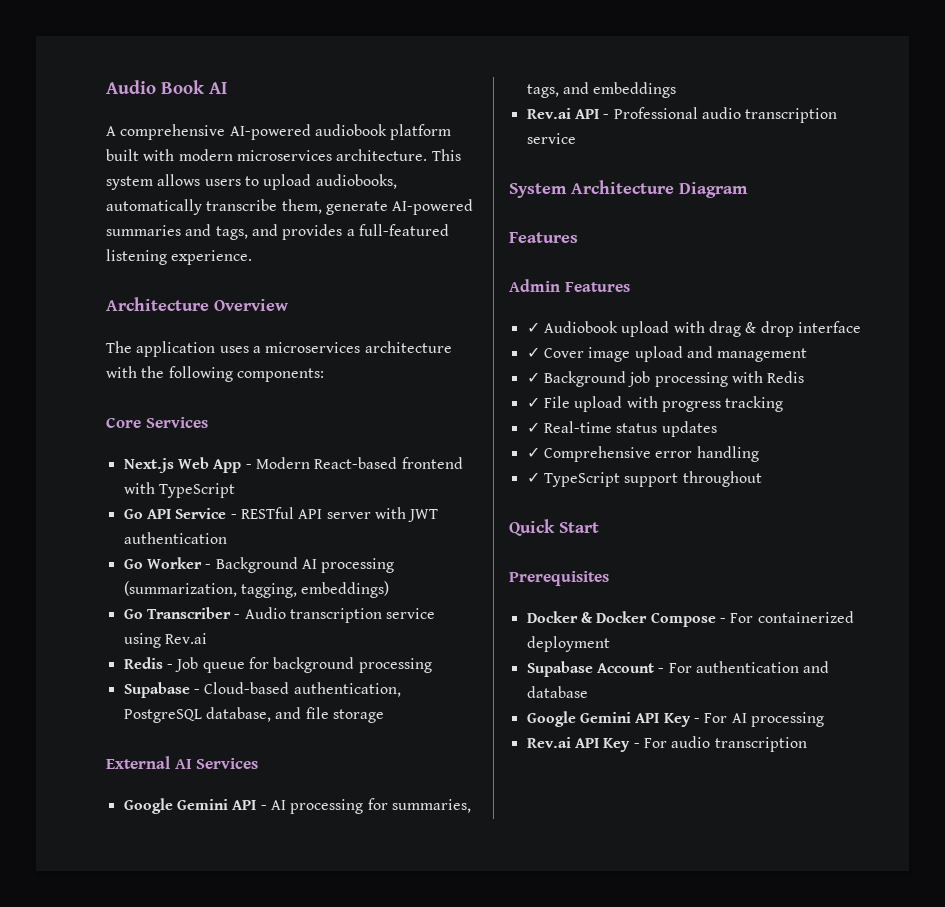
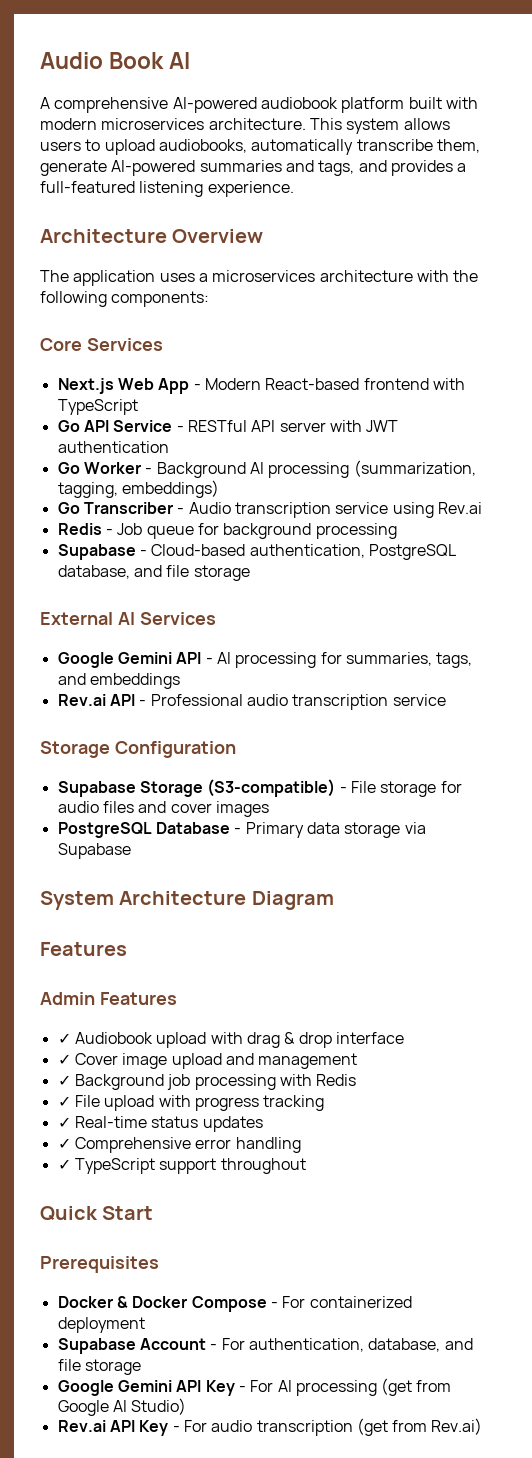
+ Storage Configuration
+ Supabase Storage (S3-compatible) - File storage for audio files and cover images
+ PostgreSQL Database - Primary data storage via Supabase
- Supabase Account - For authentication and database
+ Supabase Account - For authentication, database, and file storage
- Google Gemini API Key - For AI processing
+ Google Gemini API Key - For AI processing (get from Google AI Studio)
- Rev.ai API Key - For audio transcription
+ Rev.ai API Key - For audio transcription (get from Rev.ai)

